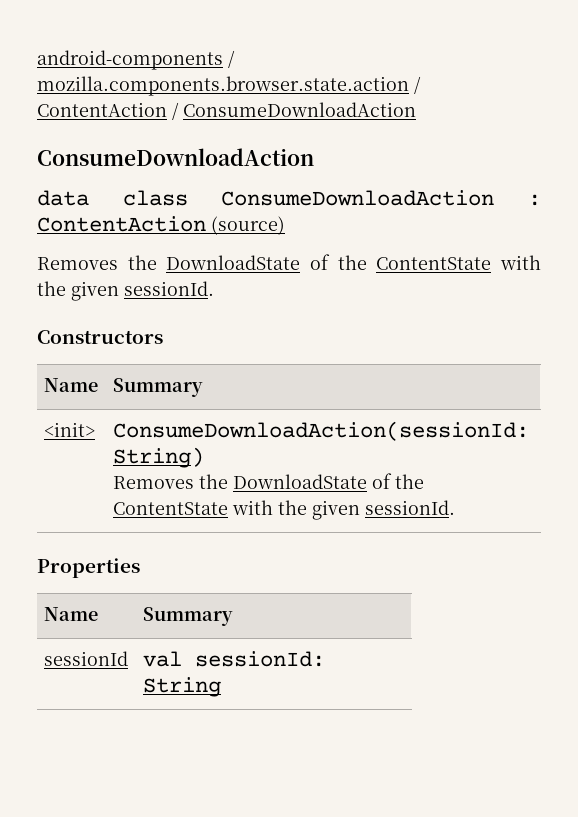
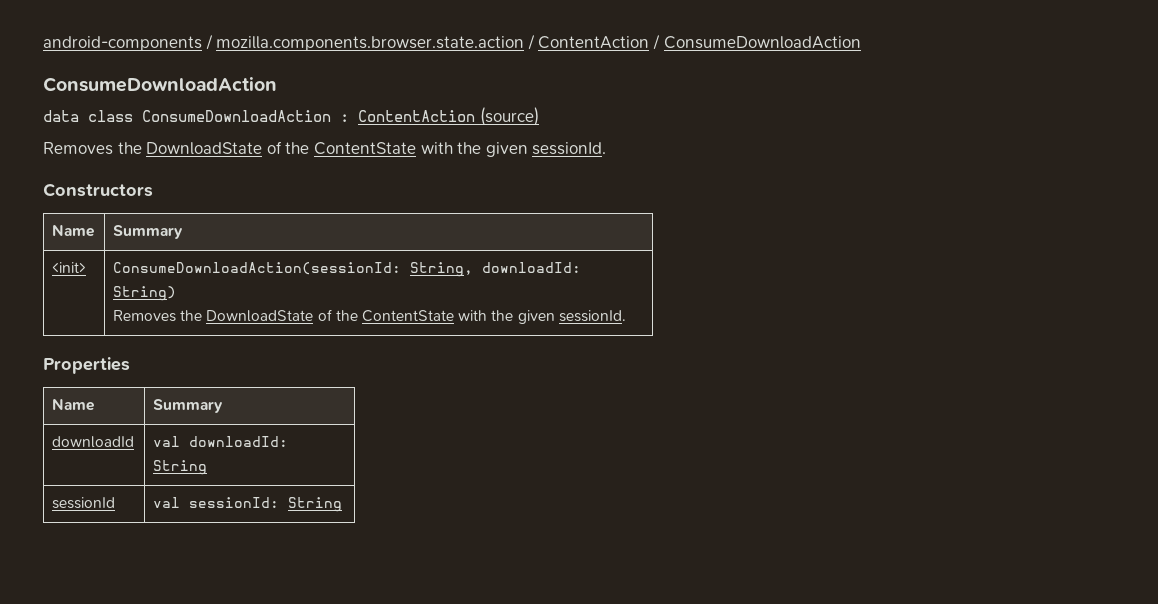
- <init> | ConsumeDownloadAction(sessionId: String)
+ <init> | ConsumeDownloadAction(sessionId: String, downloadId: String)
+ downloadId | val downloadId: String

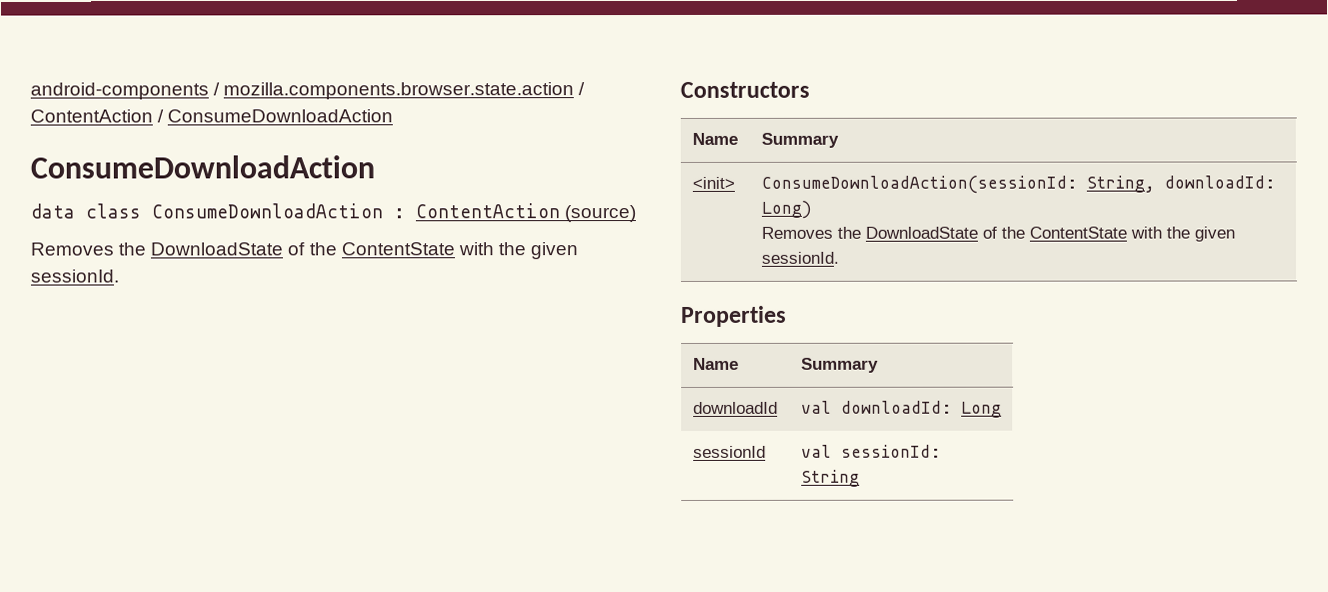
- <init> | ConsumeDownloadAction(sessionId: String, downloadId: String)
+ <init> | ConsumeDownloadAction(sessionId: String, downloadId: Long)
- downloadId | val downloadId: String
+ downloadId | val downloadId: Long

